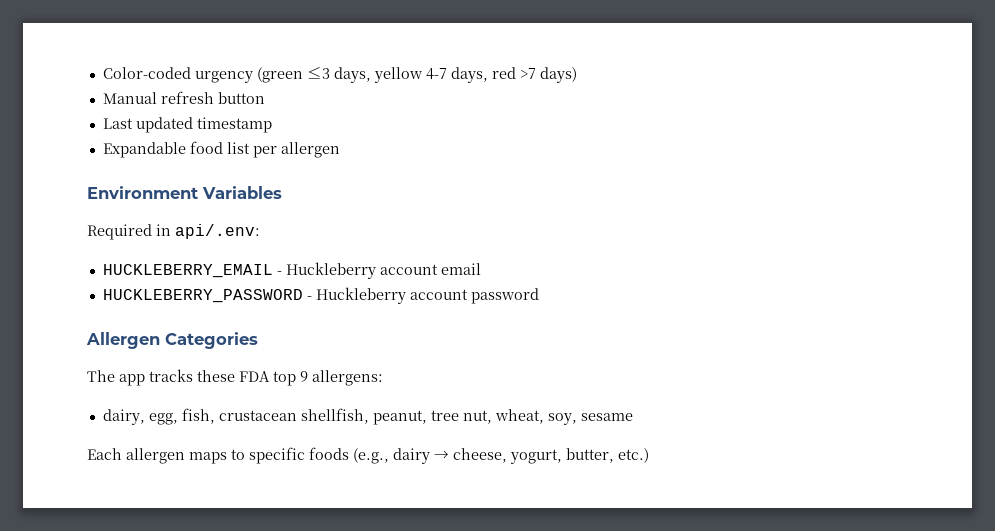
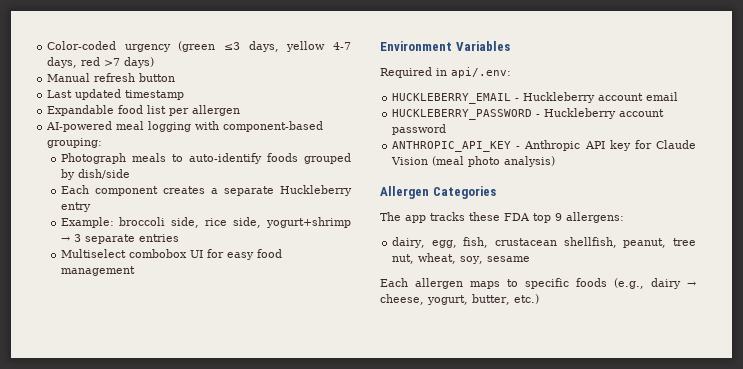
+ AI-powered meal logging with component-based grouping:
+ Photograph meals to auto-identify foods grouped by dish/side
+ Each component creates a separate Huckleberry entry
+ Example: broccoli side, rice side, yogurt+shrimp → 3 separate entries
+ Multiselect combobox UI for easy food management
+ ANTHROPIC_API_KEY - Anthropic API key for Claude Vision (meal photo analysis)

